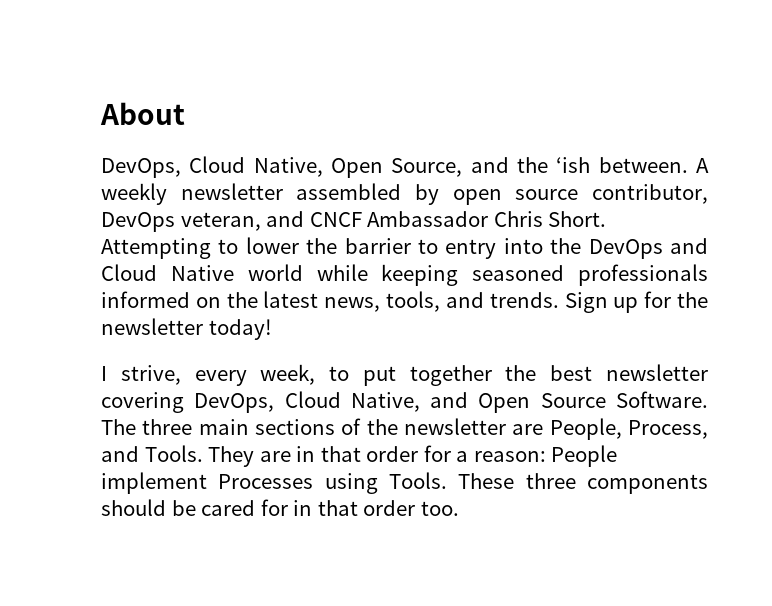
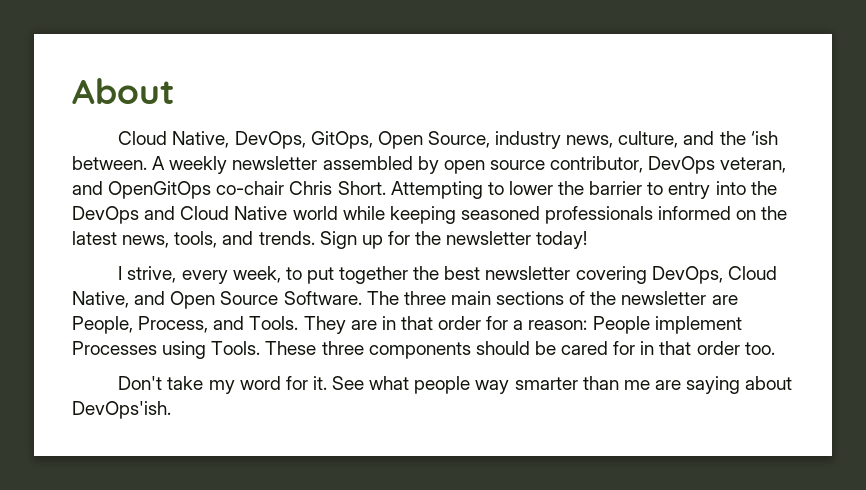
- DevOps, Cloud Native, Open Source, and the ‘ish between.
+ Cloud Native, DevOps, GitOps, Open Source, industry news, culture, and the ‘ish between.
- A weekly newsletter assembled by open source contributor, DevOps veteran, and CNCF Ambassador Chris Short.
+ A weekly newsletter assembled by open source contributor, DevOps veteran, and OpenGitOps co-chair Chris Short.
+ Don't take my word for it. See what people way smarter than me are saying about DevOps'ish.

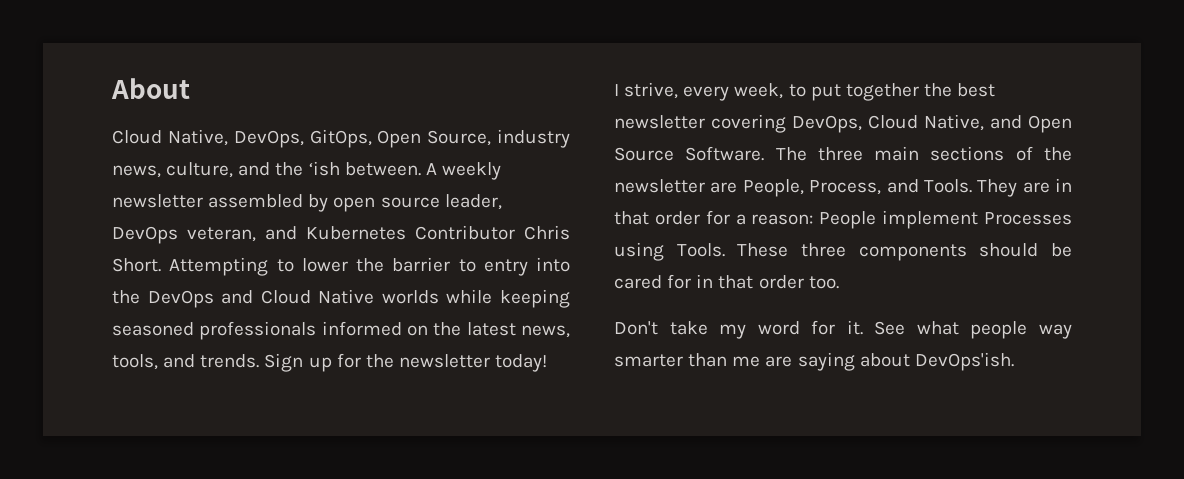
- A weekly newsletter assembled by open source contributor, DevOps veteran, and OpenGitOps co-chair Chris Short.
+ A weekly newsletter assembled by open source leader, DevOps veteran, and Kubernetes Contributor Chris Short.
- Attempting to lower the barrier to entry into the DevOps and Cloud Native world while keeping seasoned professionals informed on the latest news, tools, and trends.
+ Attempting to lower the barrier to entry into the DevOps and Cloud Native worlds while keeping seasoned professionals informed on the latest news, tools, and trends.

